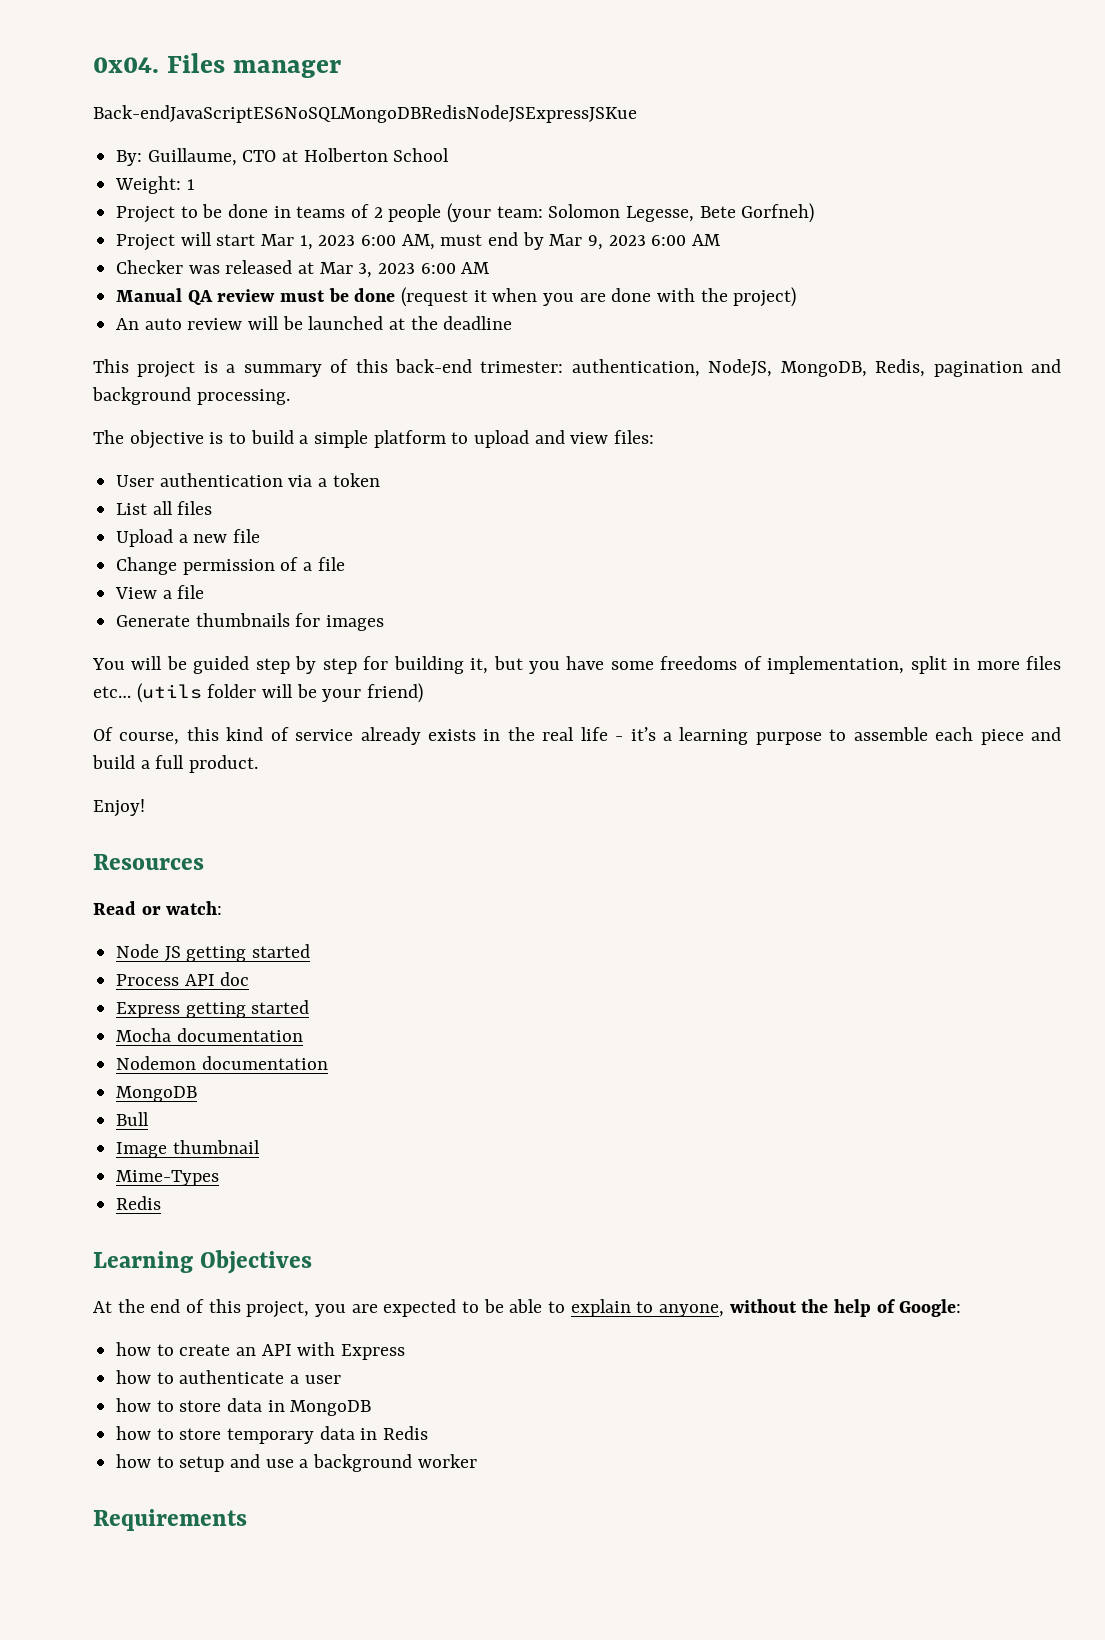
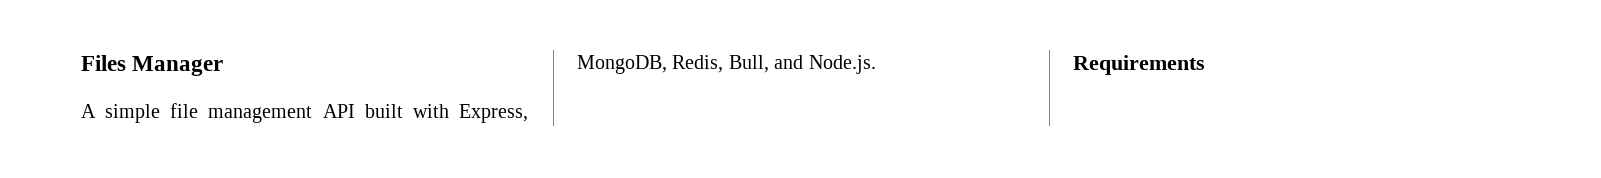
- 0x04. Files manager
- Back-endJavaScriptES6NoSQLMongoDBRedisNodeJSExpressJSKue
- By: Guillaume, CTO at Holberton School
- Weight: 1
- Project to be done in teams of 2 people (your team: Solomon Legesse, Bete Gorfneh)
- Project will start Mar 1, 2023 6:00 AM, must end by Mar 9, 2023 6:00 AM
- Checker was released at Mar 3, 2023 6:00 AM
- Manual QA review must be done (request it when you are done with the project)
- An auto review will be launched at the deadline
- This project is a summary of this back-end trimester: authentication, NodeJS, MongoDB, Redis, pagination and background processing.
- The objective is to build a simple platform to upload and view files:
- User authentication via a token
- List all files
- Upload a new file
- Change permission of a file
- View a file
- Generate thumbnails for images
- You will be guided step by step for building it, but you have some freedoms of implementation, split in more files etc… (utils folder will be your friend)
- Of course, this kind of service already exists in the real life - it’s a learning purpose to assemble each piece and build a full product.
- Enjoy!
- Resources
- Read or watch:
- Node JS getting started
- Process API doc
- Express getting started
- Mocha documentation
- Nodemon documentation
- MongoDB
- Bull
- Image thumbnail
- Mime-Types
- Redis
- Learning Objectives
- At the end of this project, you are expected to be able to explain to anyone, without the help of Google:
- how to create an API with Express
- how to authenticate a user
- how to store data in MongoDB
- how to store temporary data in Redis
- how to setup and use a background worker
+ Files Manager
+ A simple file management API built with Express, MongoDB, Redis, Bull, and Node.js.

